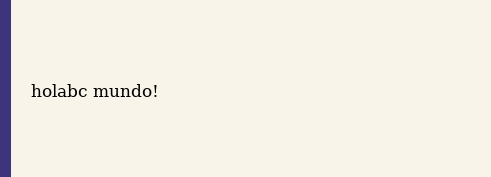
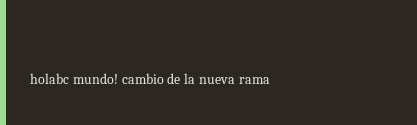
- holabc mundo!
+ holabc mundo! cambio de la nueva rama

